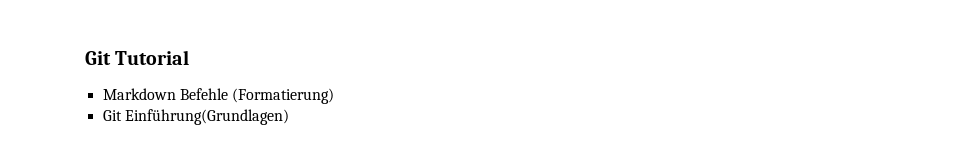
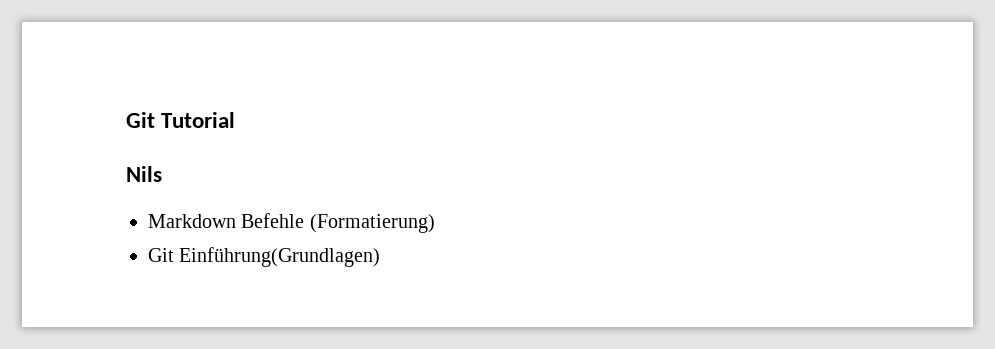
+ Nils

